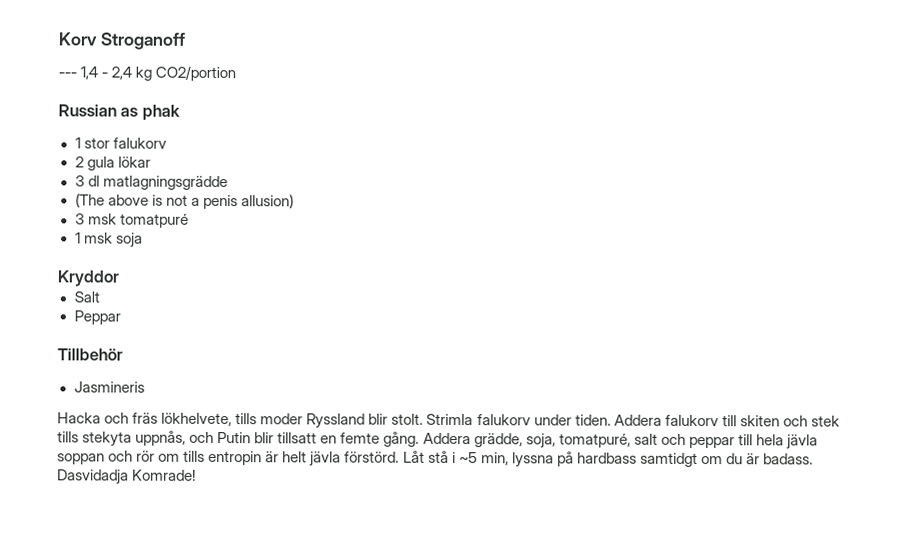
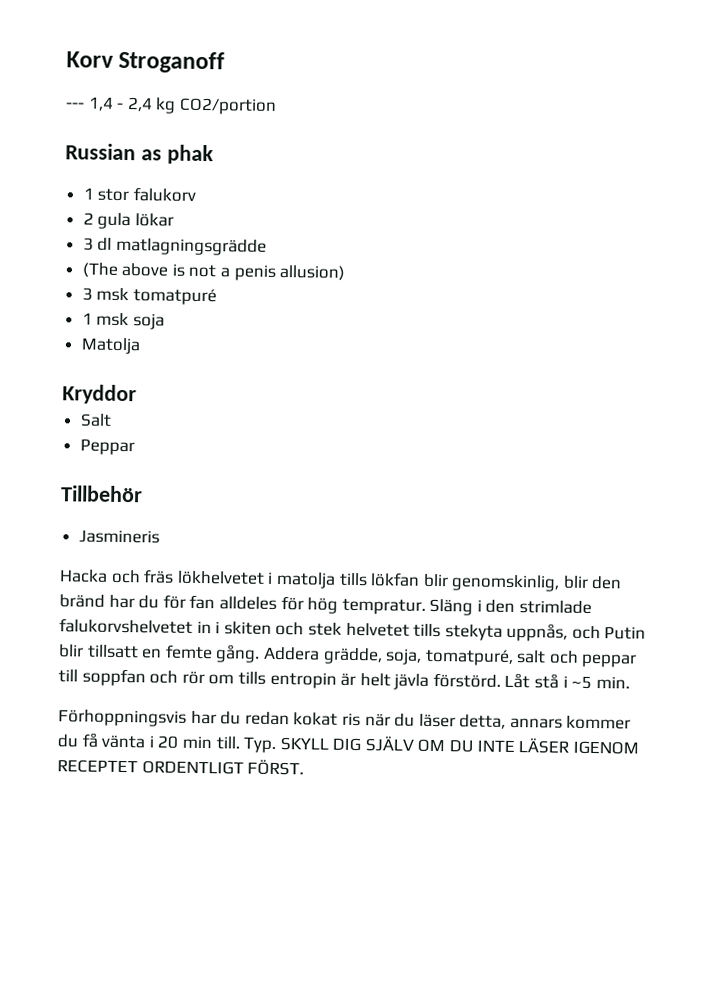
+ Matolja
- Hacka och fräs lökhelvete, tills moder Ryssland blir stolt. Strimla falukorv under tiden. Addera falukorv till skiten och stek tills stekyta uppnås, och Putin blir tillsatt en femte gång.
+ Hacka och fräs lökhelvetet i matolja tills lökfan blir genomskinlig, blir den bränd har du för fan alldeles för hög tempratur. Släng i den strimlade falukorvshelvetet in i skiten och stek helvetet tills stekyta uppnås, och Putin blir tillsatt en femte gång.
- Addera grädde, soja, tomatpuré, salt och peppar till hela jävla soppan och rör om tills entropin är helt jävla förstörd.
+ Addera grädde, soja, tomatpuré, salt och peppar till soppfan och rör om tills entropin är helt jävla förstörd.
- Låt stå i ~5 min, lyssna på hardbass samtidgt om du är badass. Dasvidadja Komrade!
+ Låt stå i ~5 min.
+ Förhoppningsvis har du redan kokat ris när du läser detta, annars kommer du få vänta i 20 min till. Typ. SKYLL DIG SJÄLV OM DU INTE LÄSER IGENOM RECEPTET ORDENTLIGT FÖRST.

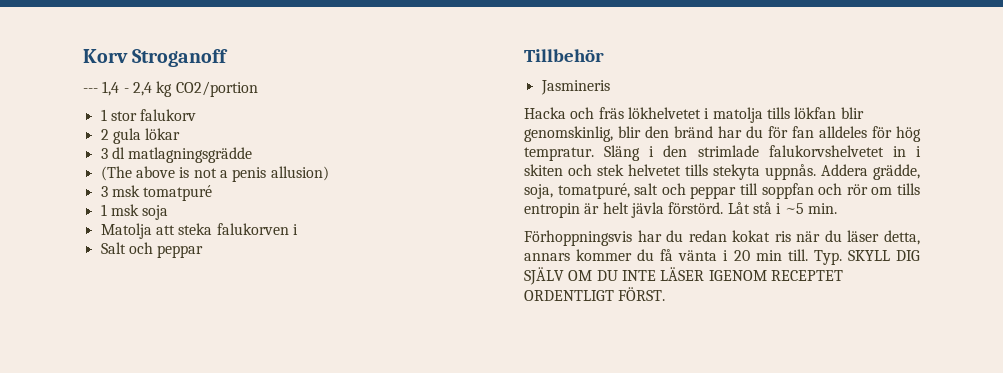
- Russian as phak
- Matolja
- Kryddor
+ Matolja att steka falukorven i
- Salt
- Peppar
+ Salt och peppar
- Släng i den strimlade falukorvshelvetet in i skiten och stek helvetet tills stekyta uppnås, och Putin blir tillsatt en femte gång.
+ Släng i den strimlade falukorvshelvetet in i skiten och stek helvetet tills stekyta uppnås.

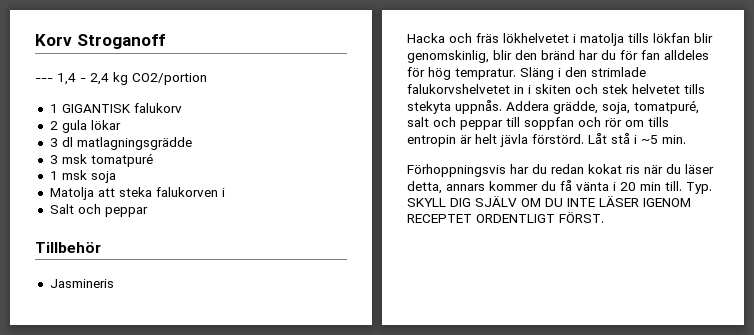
- 1 stor falukorv
+ 1 GIGANTISK falukorv
- (The above is not a penis allusion)

